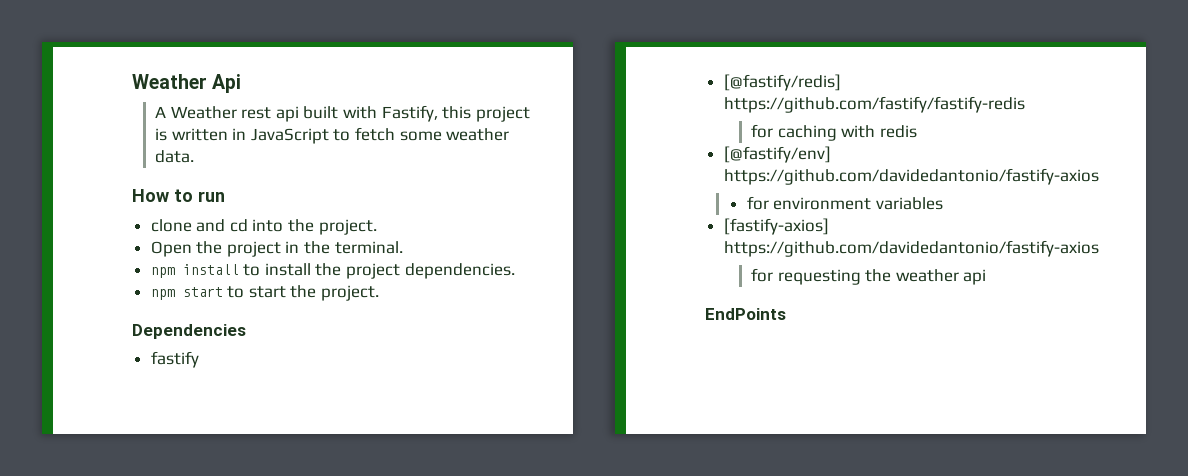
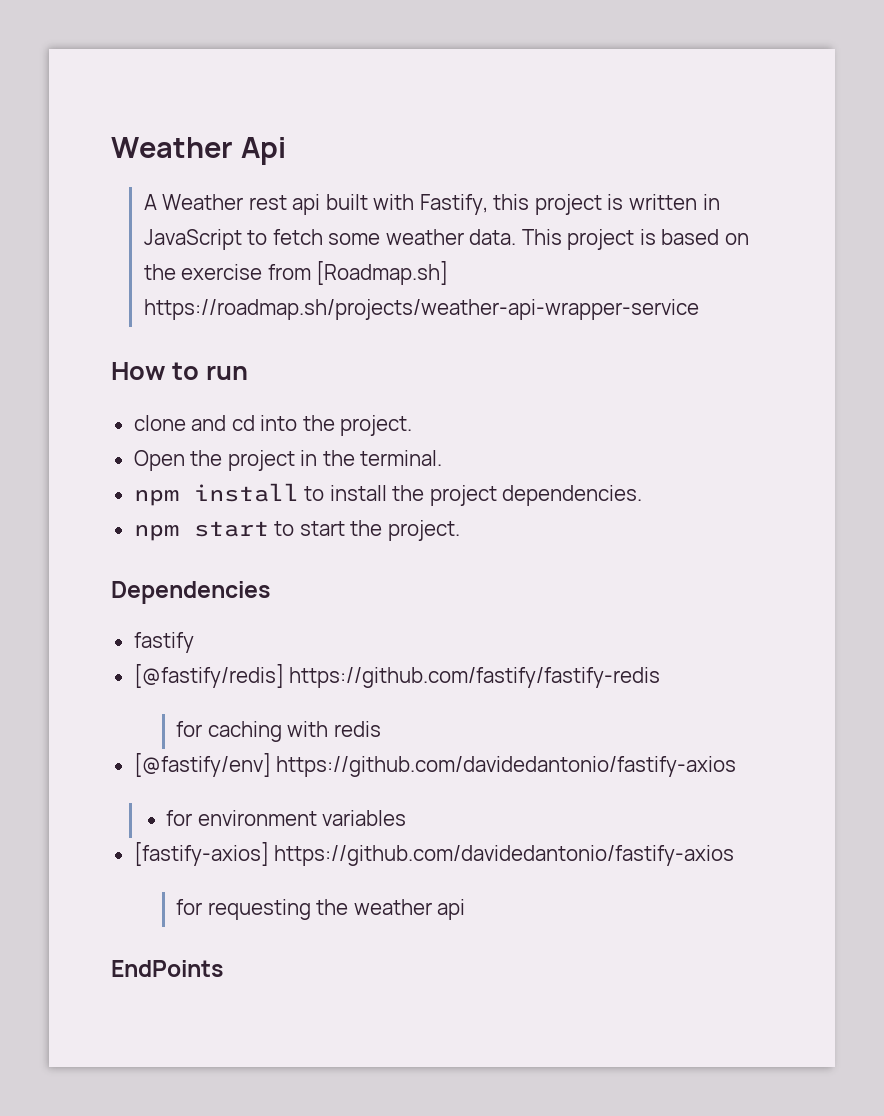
+ This project is based on the exercise from [Roadmap.sh] https://roadmap.sh/projects/weather-api-wrapper-service

